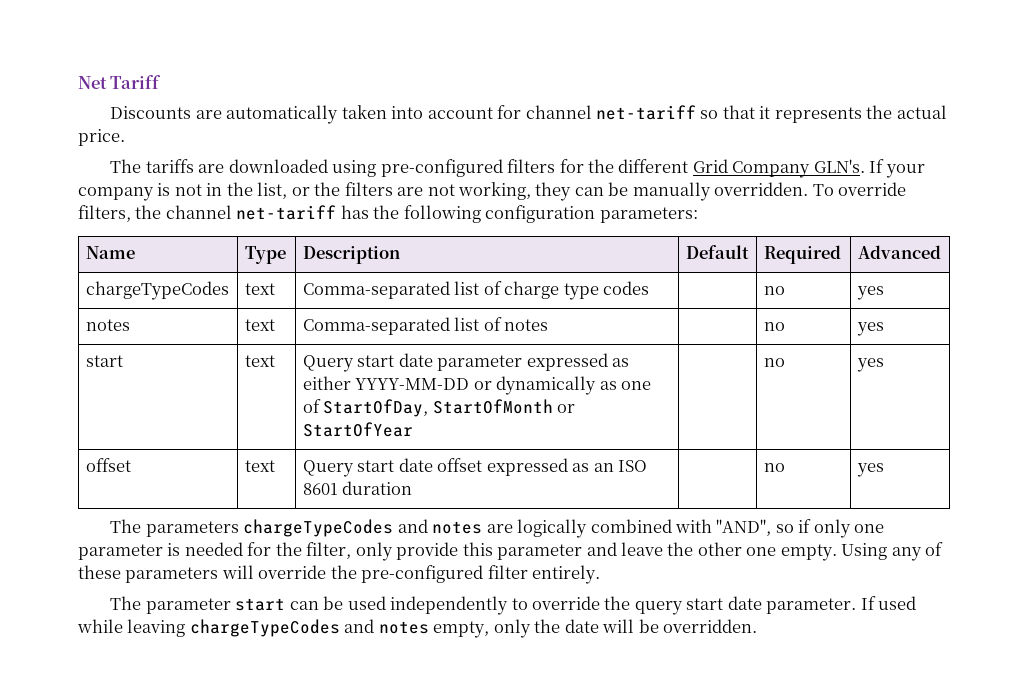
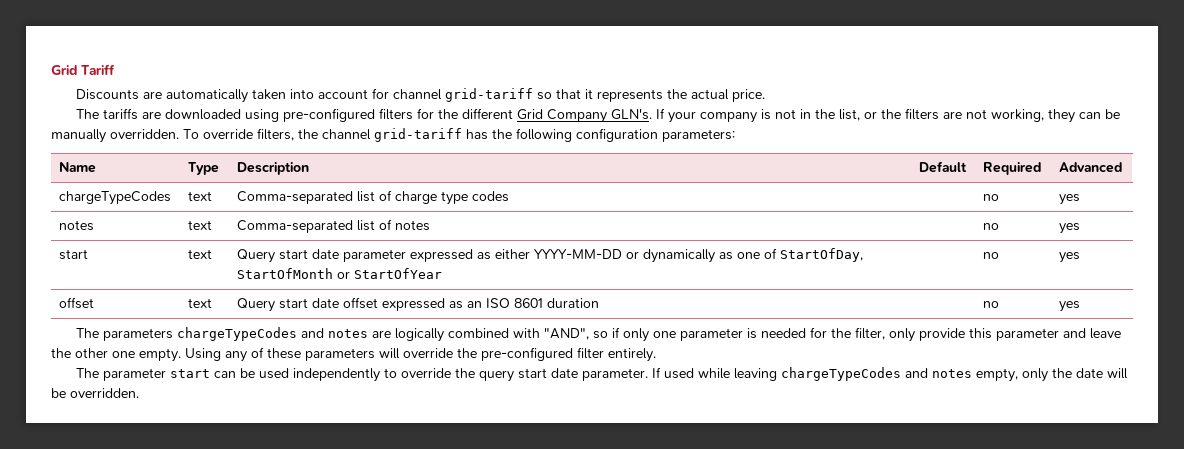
- Net Tariff
+ Grid Tariff
- Discounts are automatically taken into account for channel net-tariff so that it represents the actual price.
+ Discounts are automatically taken into account for channel grid-tariff so that it represents the actual price.
- To override filters, the channel net-tariff has the following configuration parameters:
+ To override filters, the channel grid-tariff has the following configuration parameters:

